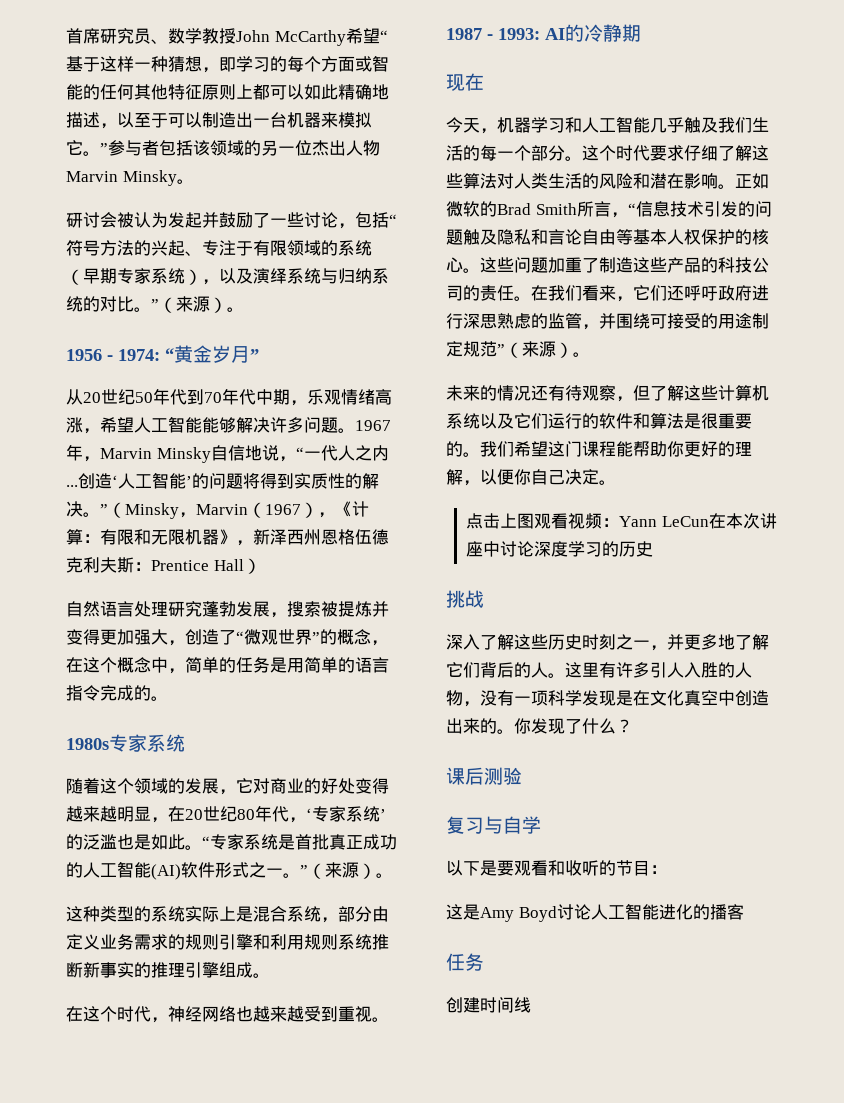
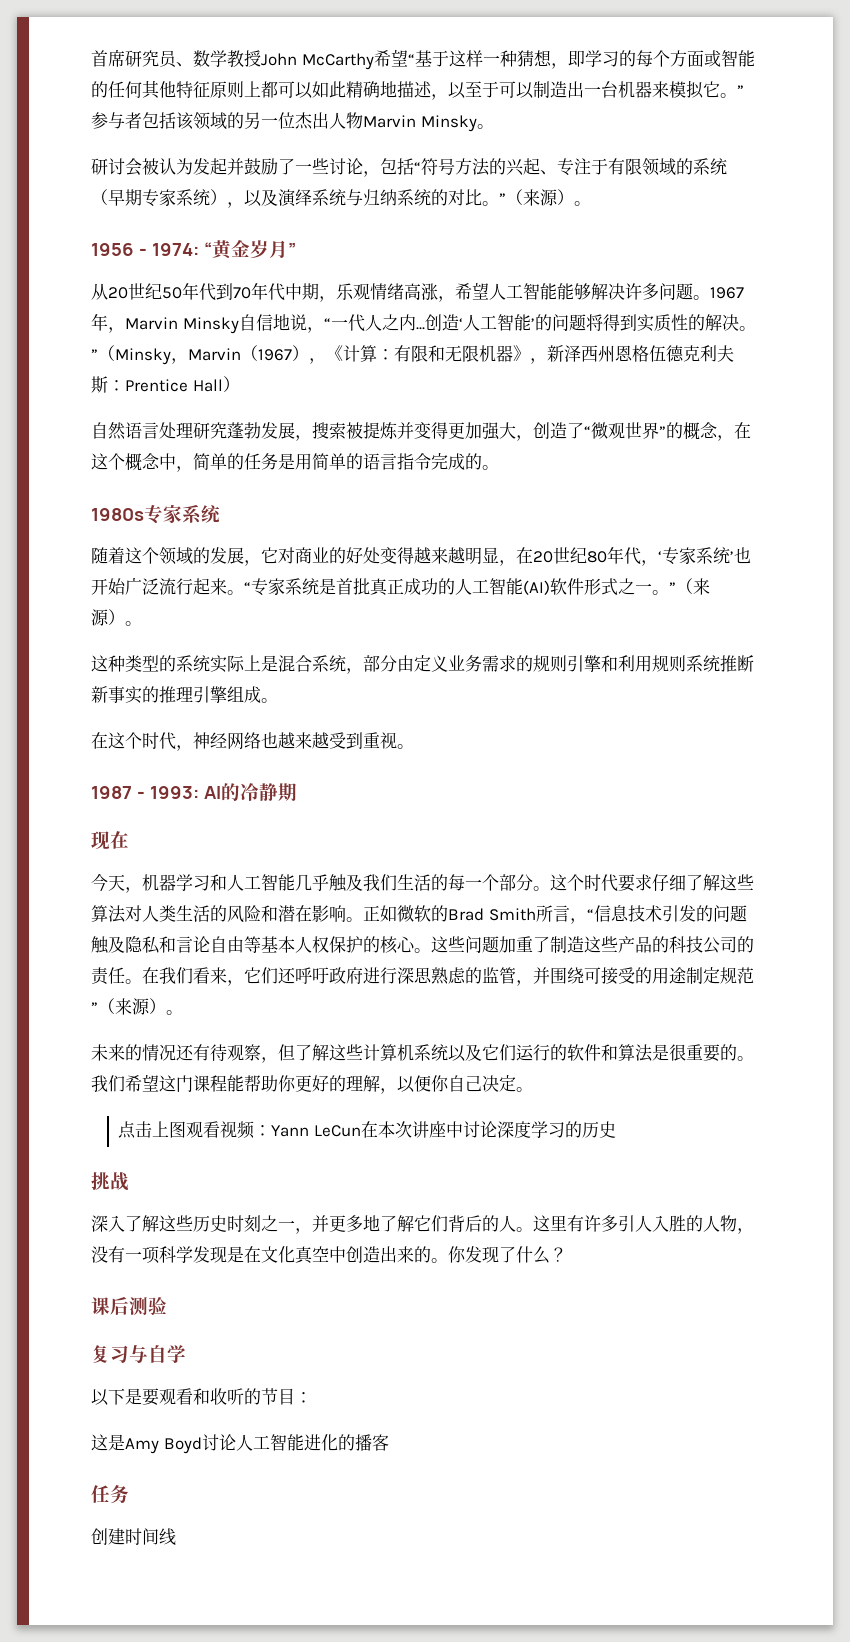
- 随着这个领域的发展，它对商业的好处变得越来越明显，在20世纪80年代，‘专家系统’的泛滥也是如此。
+ 随着这个领域的发展，它对商业的好处变得越来越明显，在20世纪80年代，‘专家系统’也开始广泛流行起来。

